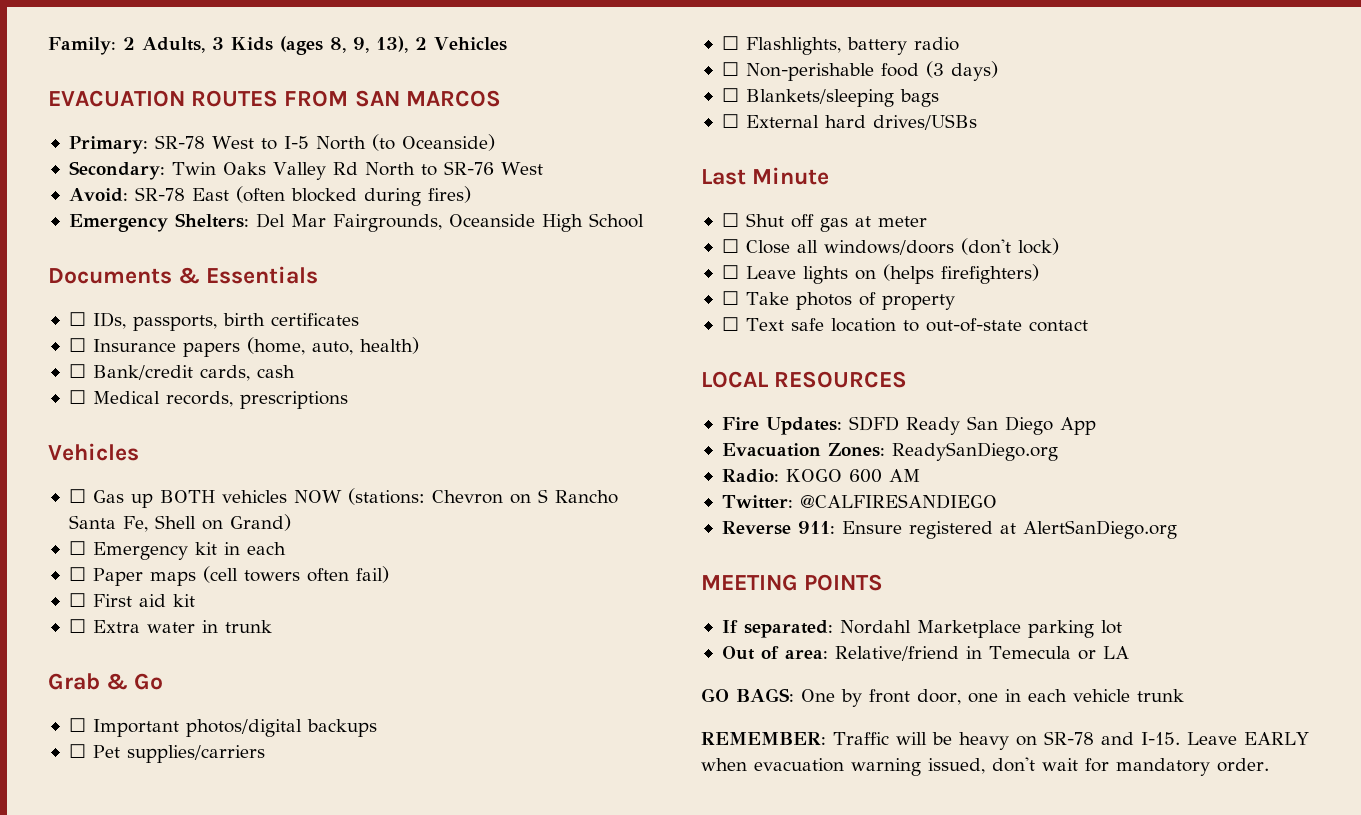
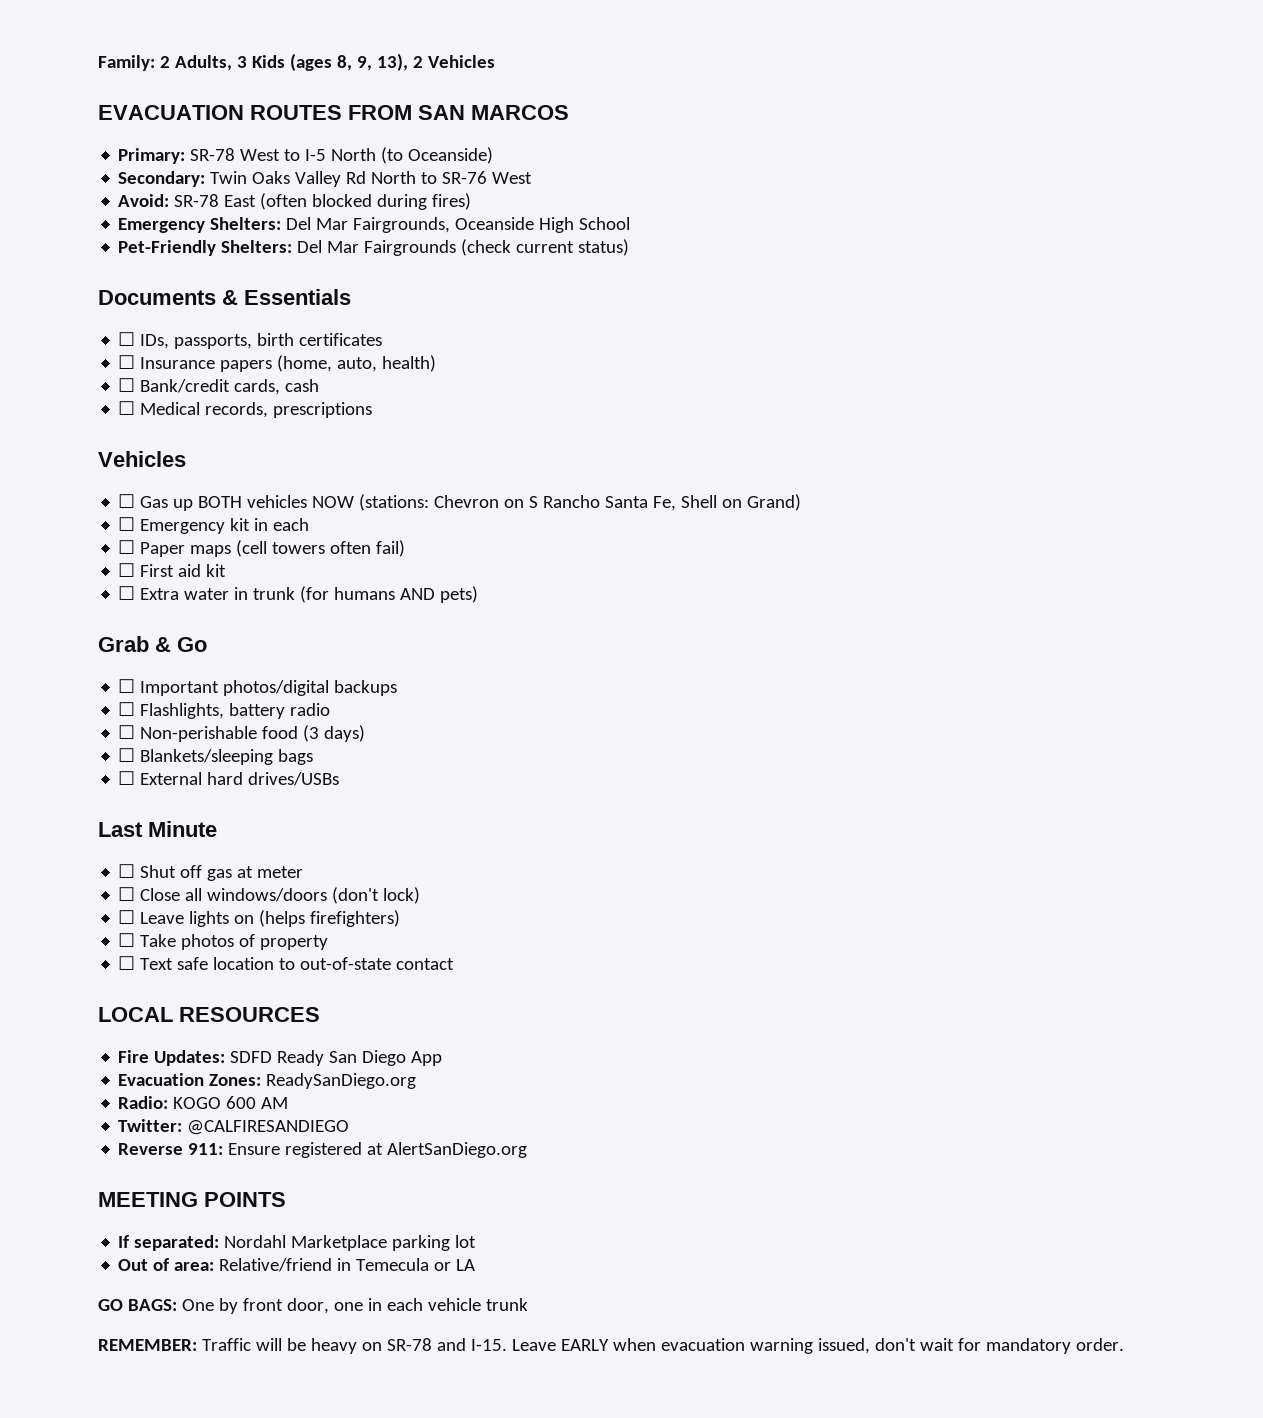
+ Pet-Friendly Shelters: Del Mar Fairgrounds (check current status)
- ☐ Extra water in trunk
+ ☐ Extra water in trunk (for humans AND pets)
- ☐ Pet supplies/carriers

